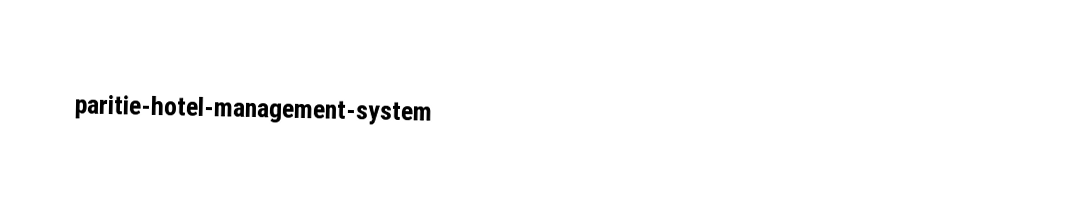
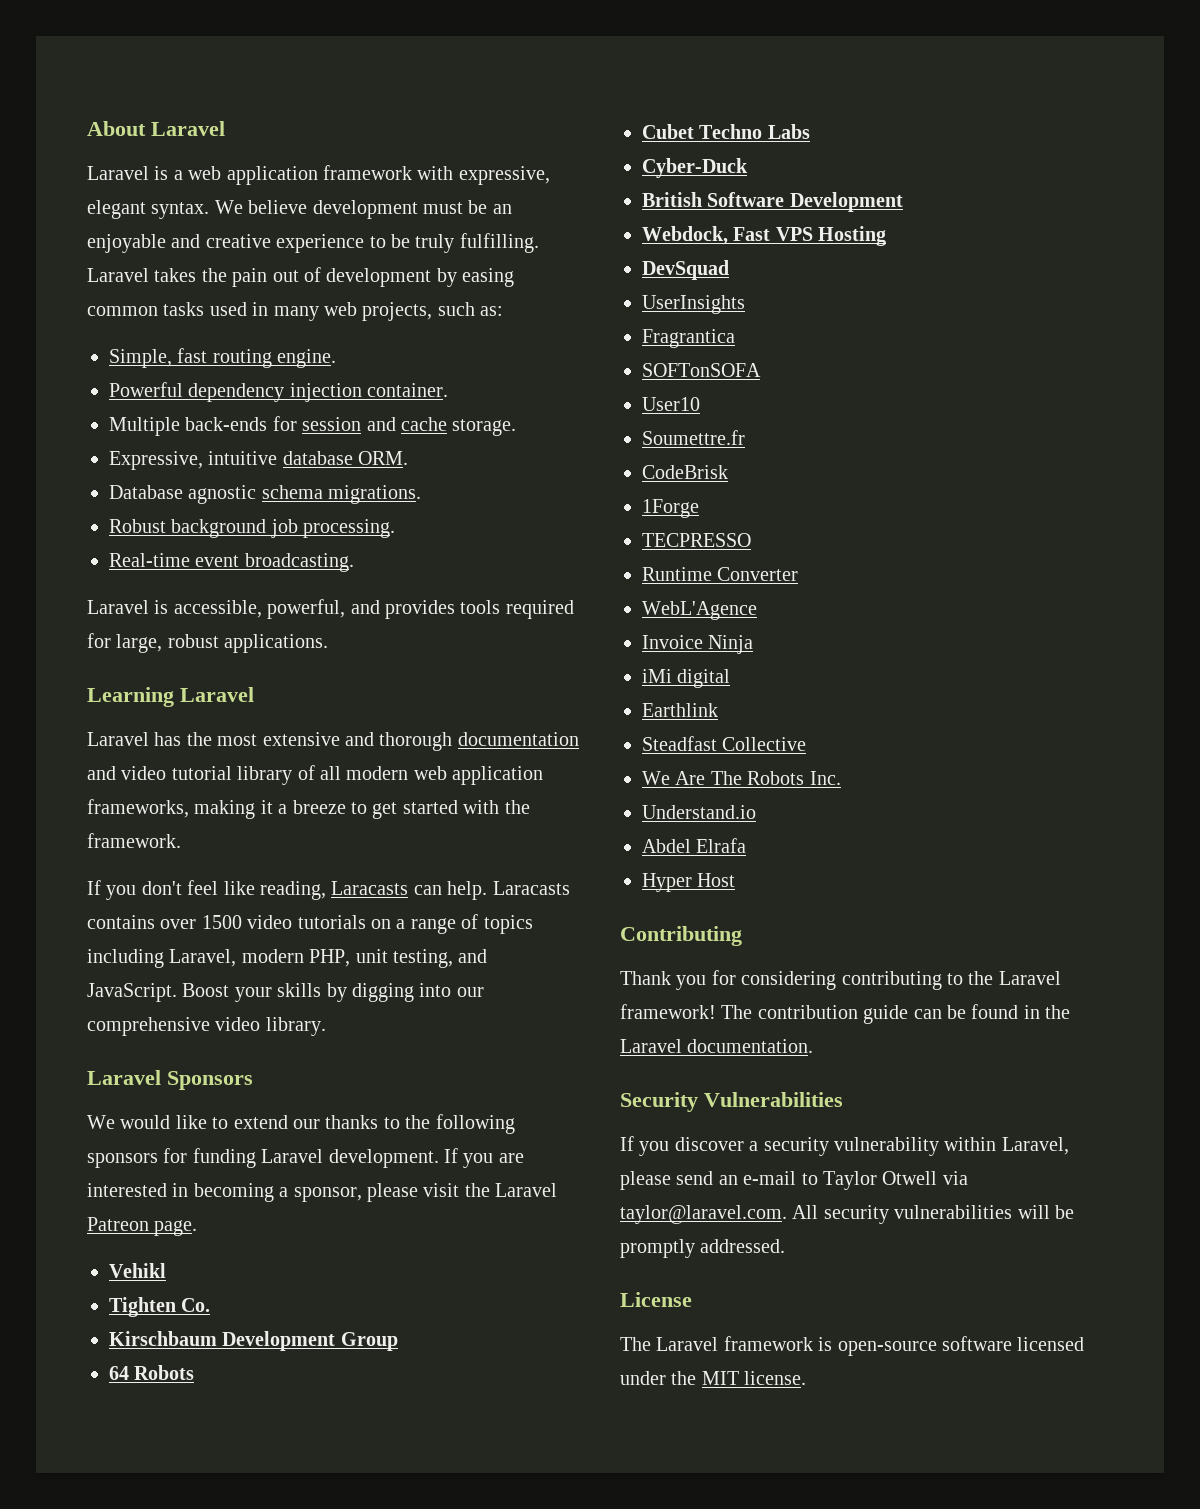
- paritie-hotel-management-system
+ About Laravel
+ Laravel is a web application framework with expressive, elegant syntax. We believe development must be an enjoyable and creative experience to be truly fulfilling. Laravel takes the pain out of development by easing common tasks used in many web projects, such as:
+ Simple, fast routing engine.
+ Powerful dependency injection container.
+ Multiple back-ends for session and cache storage.
+ Expressive, intuitive database ORM.
+ Database agnostic schema migrations.
+ Robust background job processing.
+ Real-time event broadcasting.
+ Laravel is accessible, powerful, and provides tools required for large, robust applications.
+ Learning Laravel
+ Laravel has the most extensive and thorough documentation and video tutorial library of all modern web application frameworks, making it a breeze to get started with the framework.
+ If you don't feel like reading, Laracasts can help. Laracasts contains over 1500 video tutorials on a range of topics including Laravel, modern PHP, unit testing, and JavaScript. Boost your skills by digging into our comprehensive video library.
+ Laravel Sponsors
+ We would like to extend our thanks to the following sponsors for funding Laravel development. If you are interested in becoming a sponsor, please visit the Laravel Patreon page.
+ Vehikl
+ Tighten Co.
+ Kirschbaum Development Group
+ 64 Robots
+ Cubet Techno Labs
+ Cyber-Duck
+ British Software Development
+ Webdock, Fast VPS Hosting
+ DevSquad
+ UserInsights
+ Fragrantica
+ SOFTonSOFA
+ User10
+ Soumettre.fr
+ CodeBrisk
+ 1Forge
+ TECPRESSO
+ Runtime Converter
+ WebL'Agence
+ Invoice Ninja
+ iMi digital
+ Earthlink
+ Steadfast Collective
+ We Are The Robots Inc.
+ Understand.io
+ Abdel Elrafa
+ Hyper Host
+ Contributing
+ Thank you for considering contributing to the Laravel framework! The contribution guide can be found in the Laravel documentation.
+ Security Vulnerabilities
+ If you discover a security vulnerability within Laravel, please send an e-mail to Taylor Otwell via taylor@laravel.com. All security vulnerabilities will be promptly addressed.
+ License
+ The Laravel framework is open-source software licensed under the MIT license.

